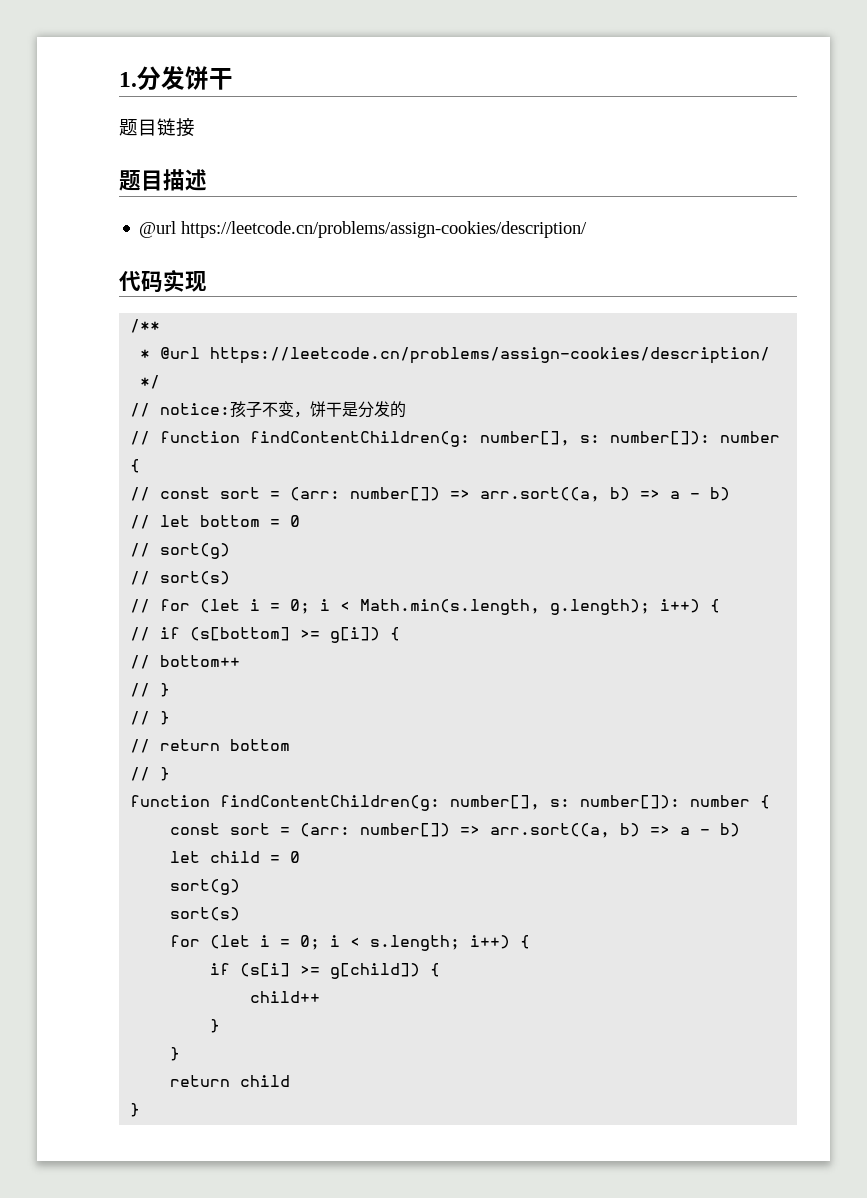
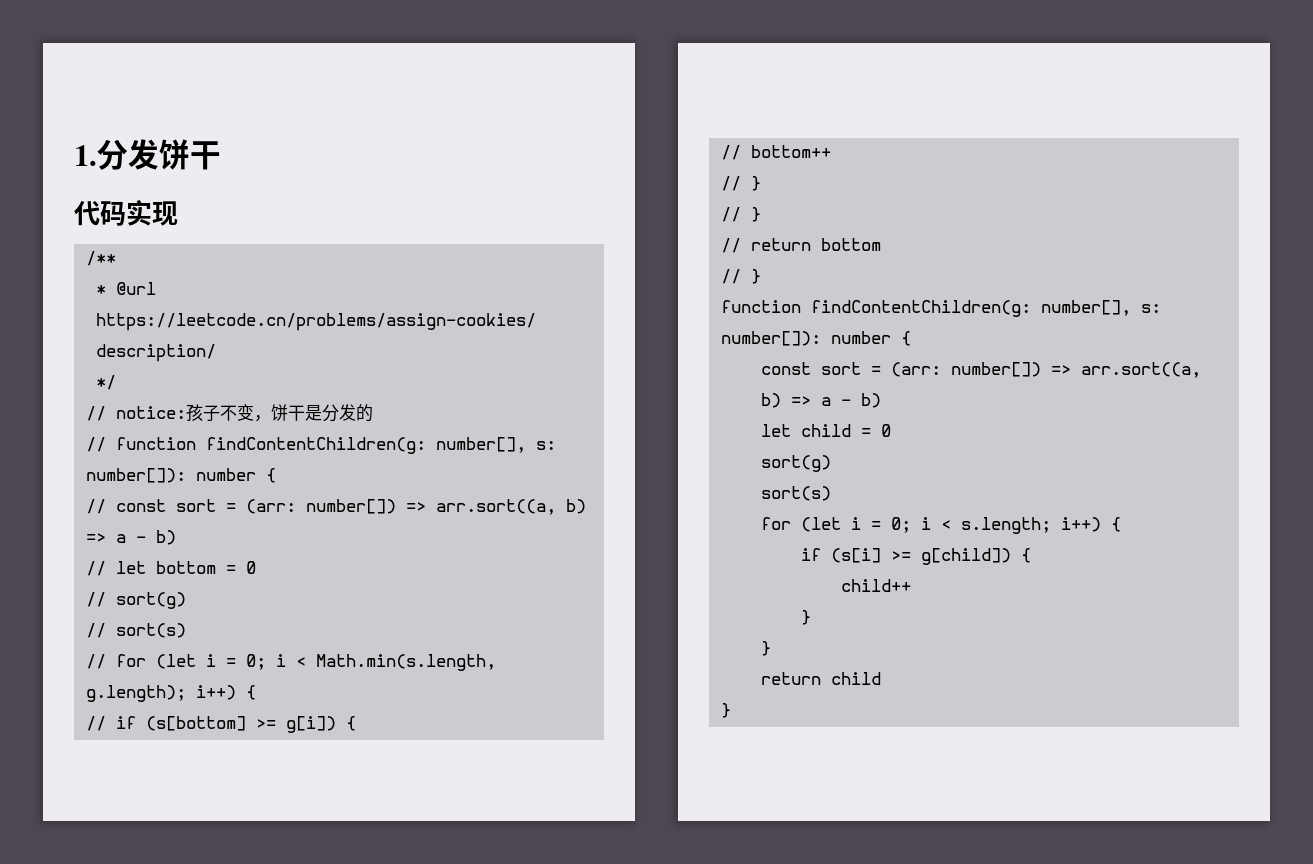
- 题目链接
- 题目描述
- @url https://leetcode.cn/problems/assign-cookies/description/

